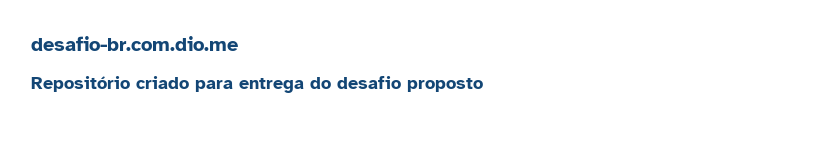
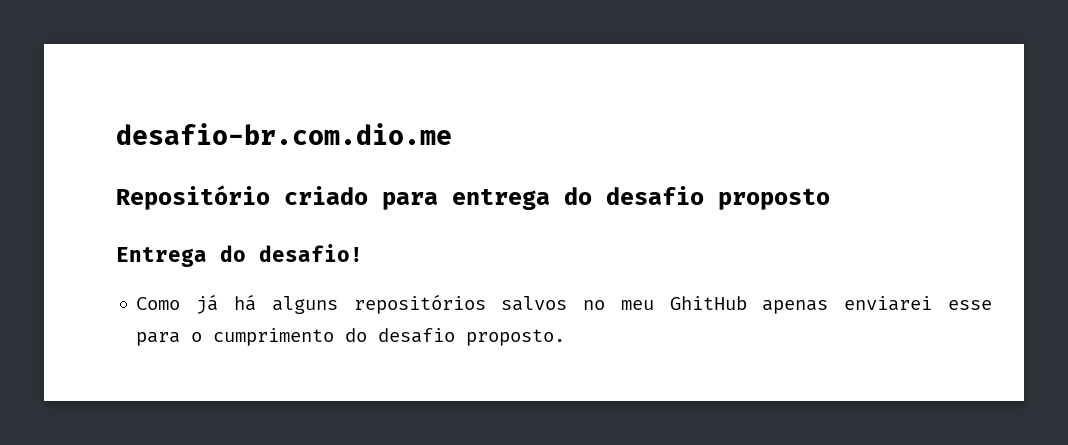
+ Entrega do desafio!
+ Como já há alguns repositórios salvos no meu GhitHub apenas enviarei esse para o cumprimento do desafio proposto.

